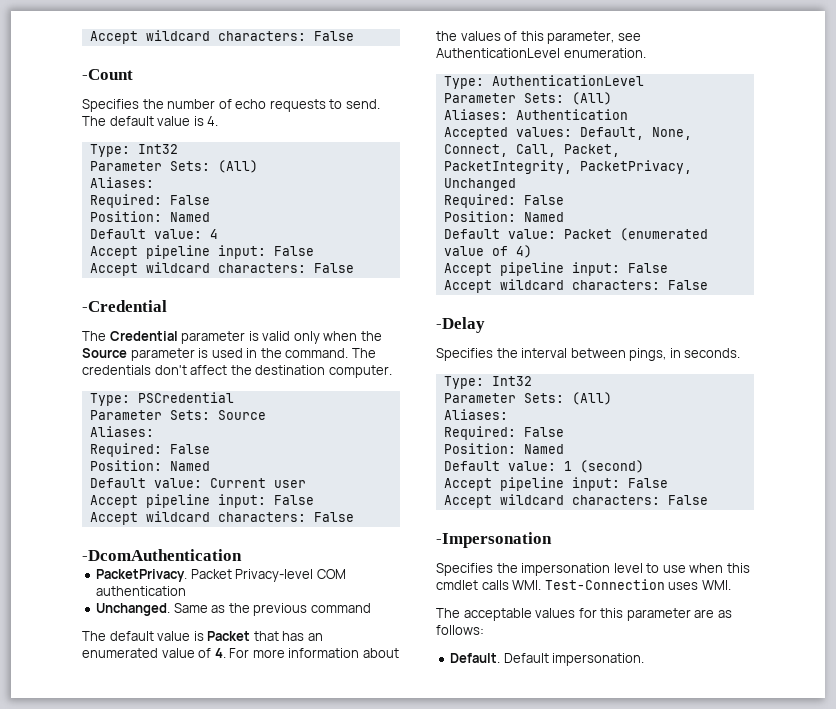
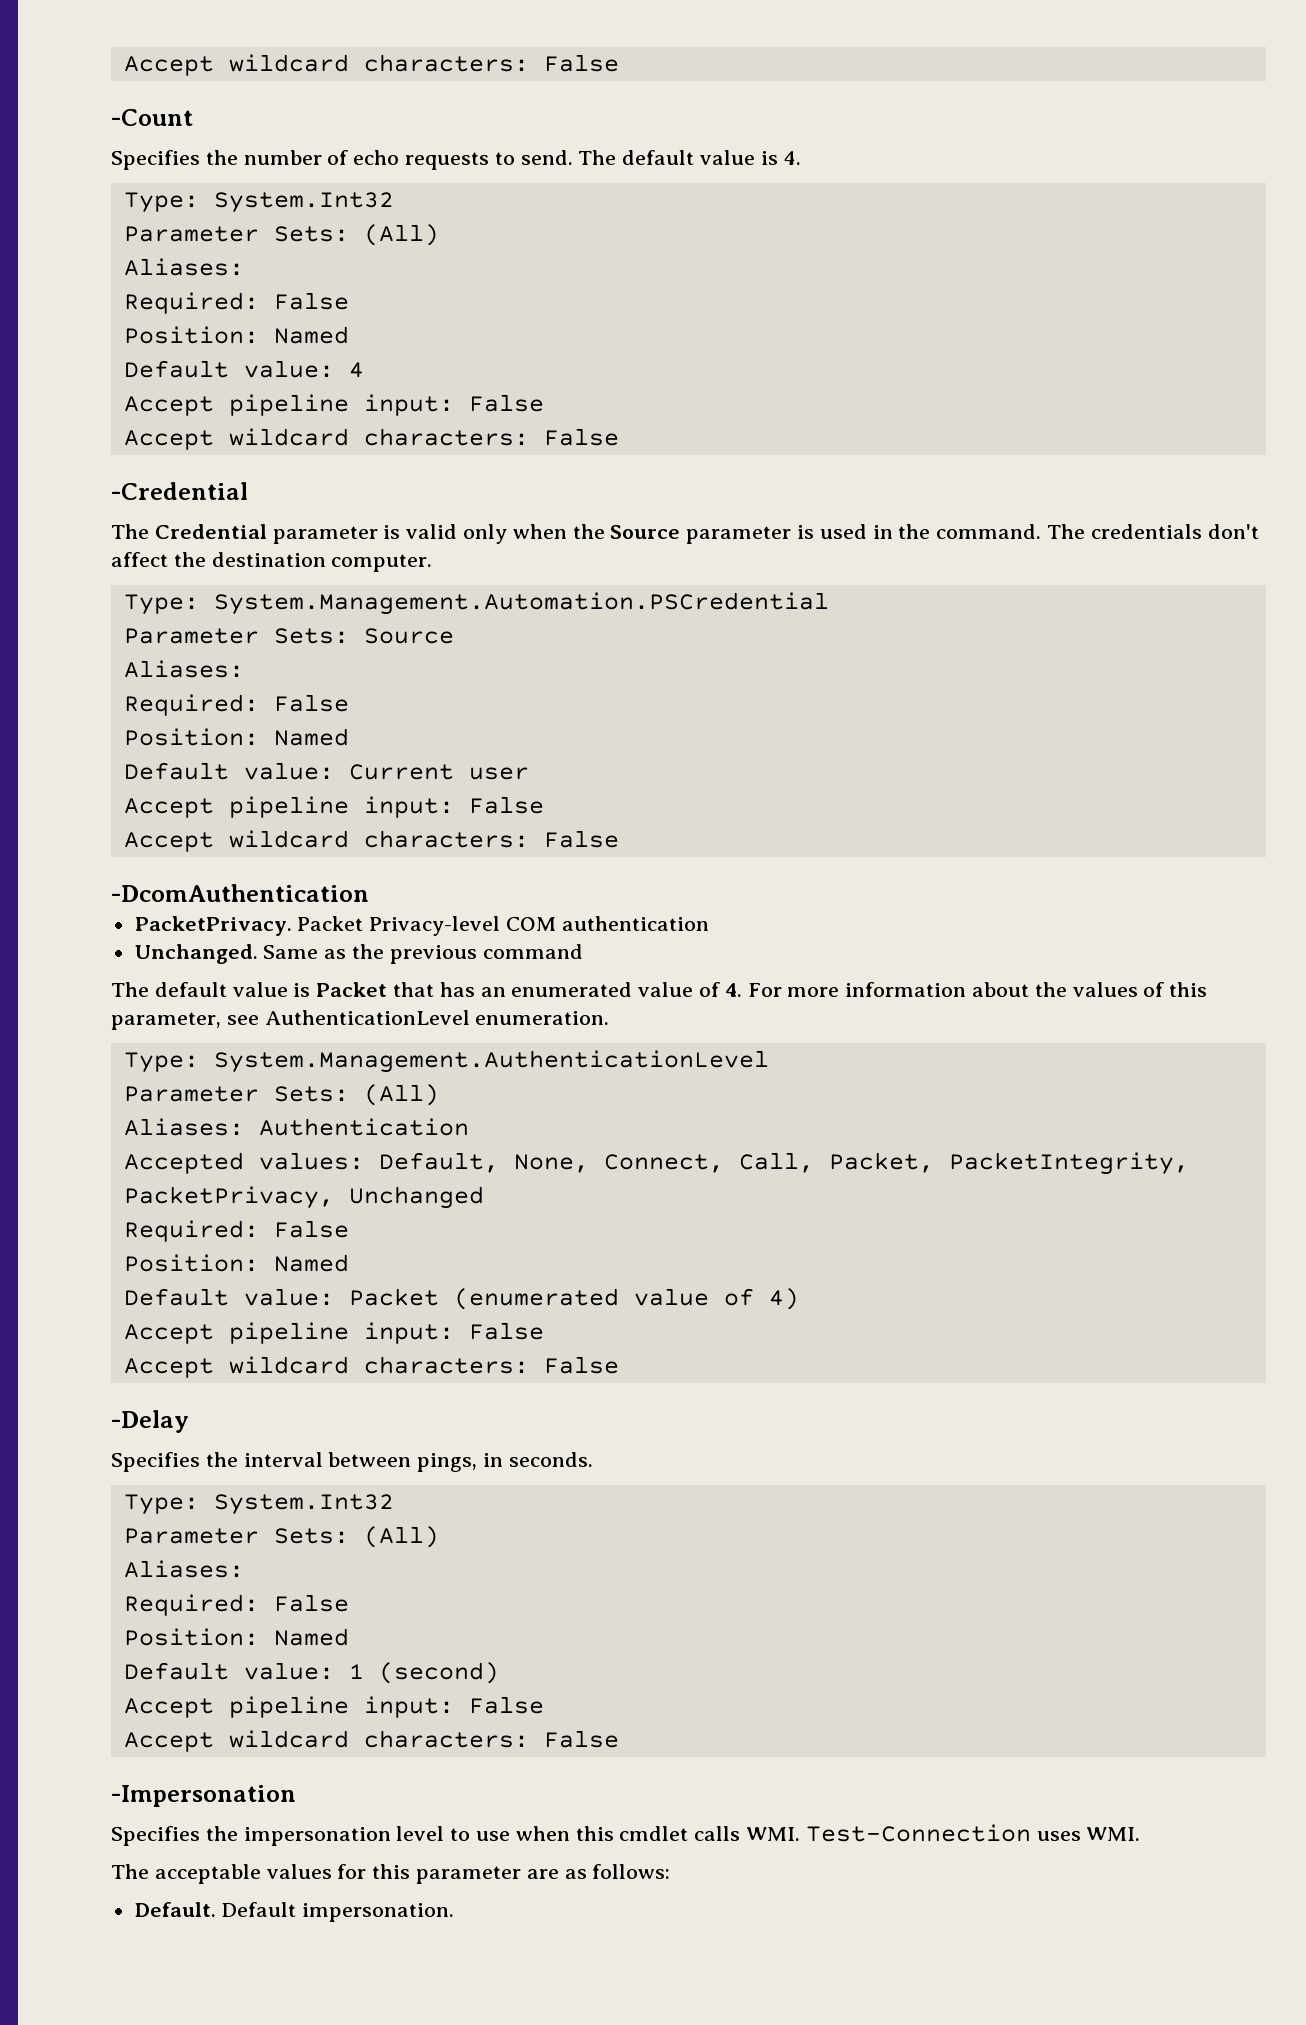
  The default value is 4.
- Type: Int32
+ Type: System.Int32
- Type: PSCredential
+ Type: System.Management.Automation.PSCredential
- Type: AuthenticationLevel
+ Type: System.Management.AuthenticationLevel
  Specifies the interval between pings, in seconds.
- Type: Int32
+ Type: System.Int32

